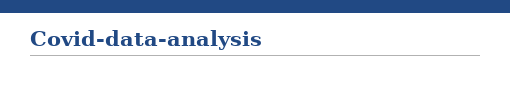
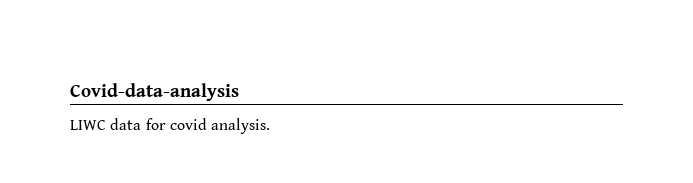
+ LIWC data for covid analysis.

